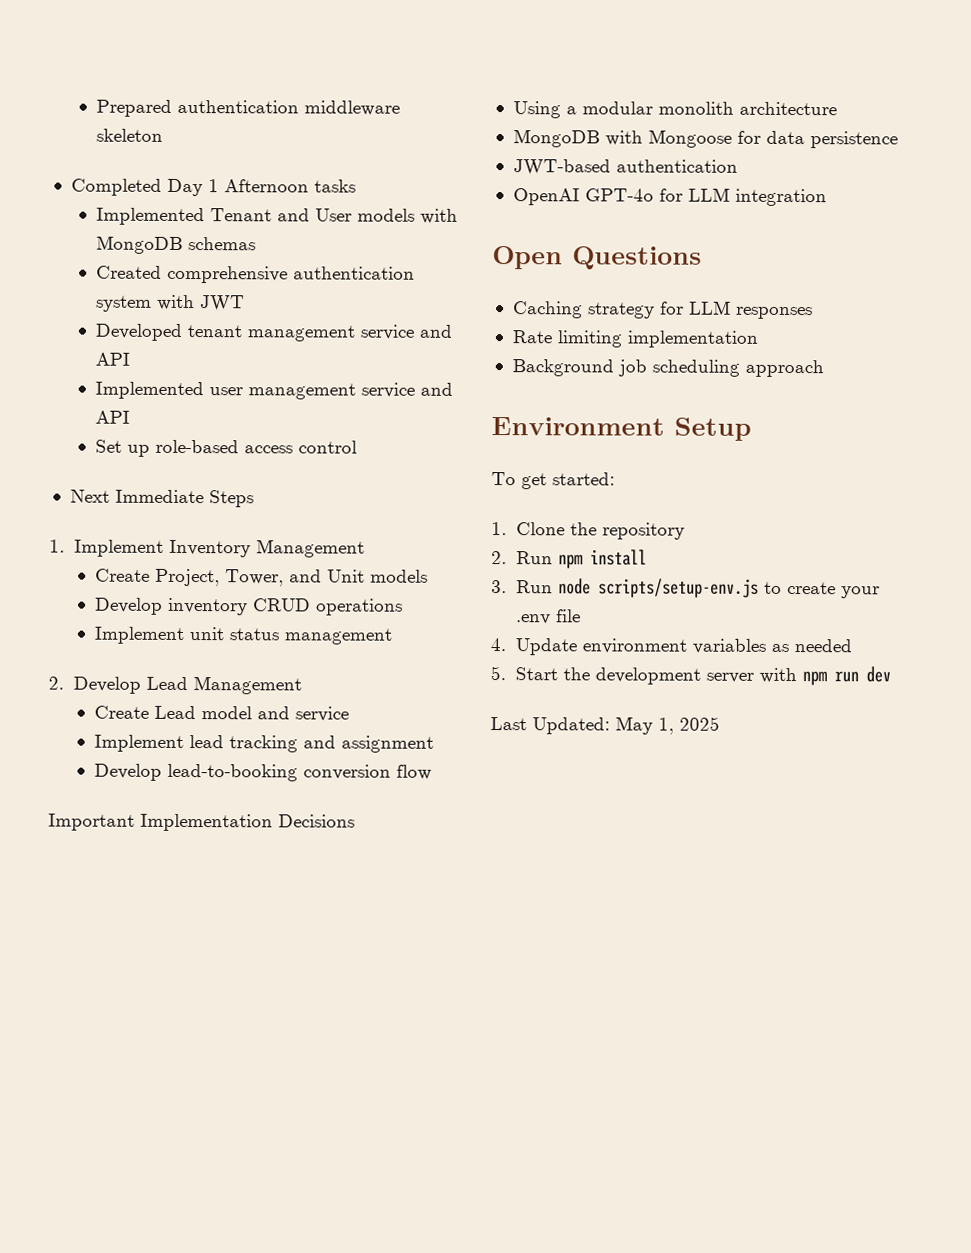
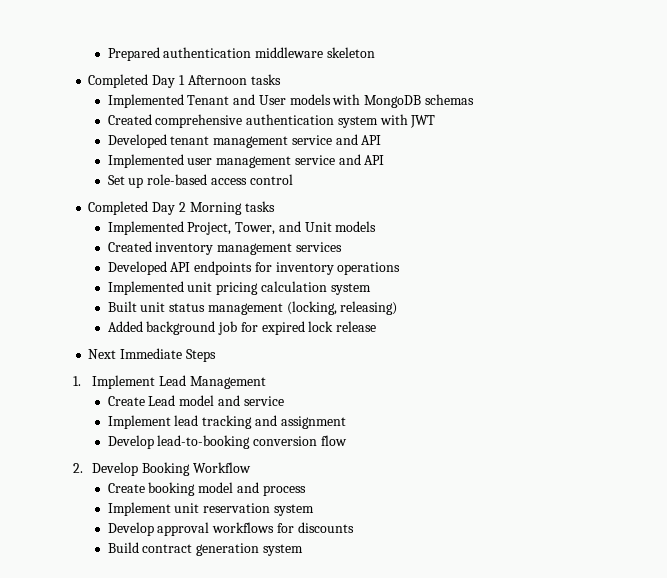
+ Completed Day 2 Morning tasks
+ Implemented Project, Tower, and Unit models
+ Created inventory management services
+ Developed API endpoints for inventory operations
+ Implemented unit pricing calculation system
+ Built unit status management (locking, releasing)
+ Added background job for expired lock release
- 1. Implement Inventory Management
- Create Project, Tower, and Unit models
- Develop inventory CRUD operations
- Implement unit status management
- 2. Develop Lead Management
+ 1. Implement Lead Management
- Important Implementation Decisions
- Using a modular monolith architecture
- MongoDB with Mongoose for data persistence
- JWT-based authentication
- OpenAI GPT-4o for LLM integration
- Open Questions
- Caching strategy for LLM responses
- Rate limiting implementation
- Background job scheduling approach
- Environment Setup
- To get started:
- 1. Clone the repository
- 2. Run npm install
- 3. Run node scripts/setup-env.js to create your .env file
- 4. Update environment variables as needed
- 5. Start the development server with npm run dev
- Last Updated: May 1, 2025
+ 2. Develop Booking Workflow
+ Create booking model and process
+ Implement unit reservation system
+ Develop approval workflows for discounts
+ Build contract generation system

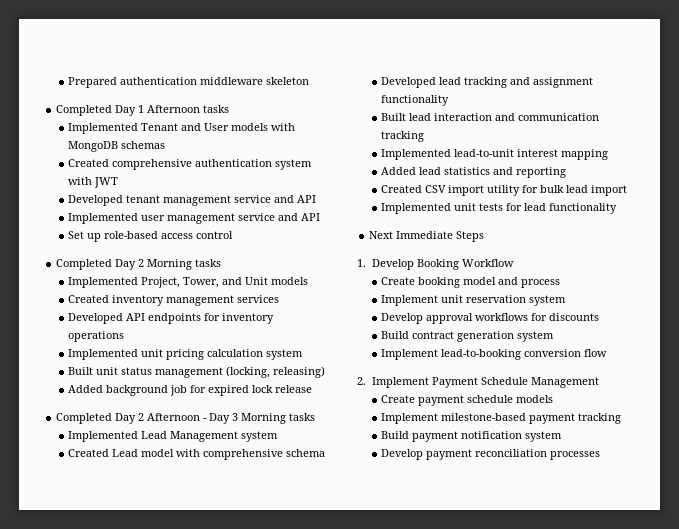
+ Completed Day 2 Afternoon - Day 3 Morning tasks
+ Implemented Lead Management system
+ Created Lead model with comprehensive schema
+ Developed lead tracking and assignment functionality
+ Built lead interaction and communication tracking
+ Implemented lead-to-unit interest mapping
+ Added lead statistics and reporting
+ Created CSV import utility for bulk lead import
+ Implemented unit tests for lead functionality
  Next Immediate Steps
- 1. Implement Lead Management
- Create Lead model and service
- Implement lead tracking and assignment
- Develop lead-to-booking conversion flow
- 2. Develop Booking Workflow
+ 1. Develop Booking Workflow
+ Implement lead-to-booking conversion flow
+ 2. Implement Payment Schedule Management
+ Create payment schedule models
+ Implement milestone-based payment tracking
+ Build payment notification system
+ Develop payment reconciliation processes

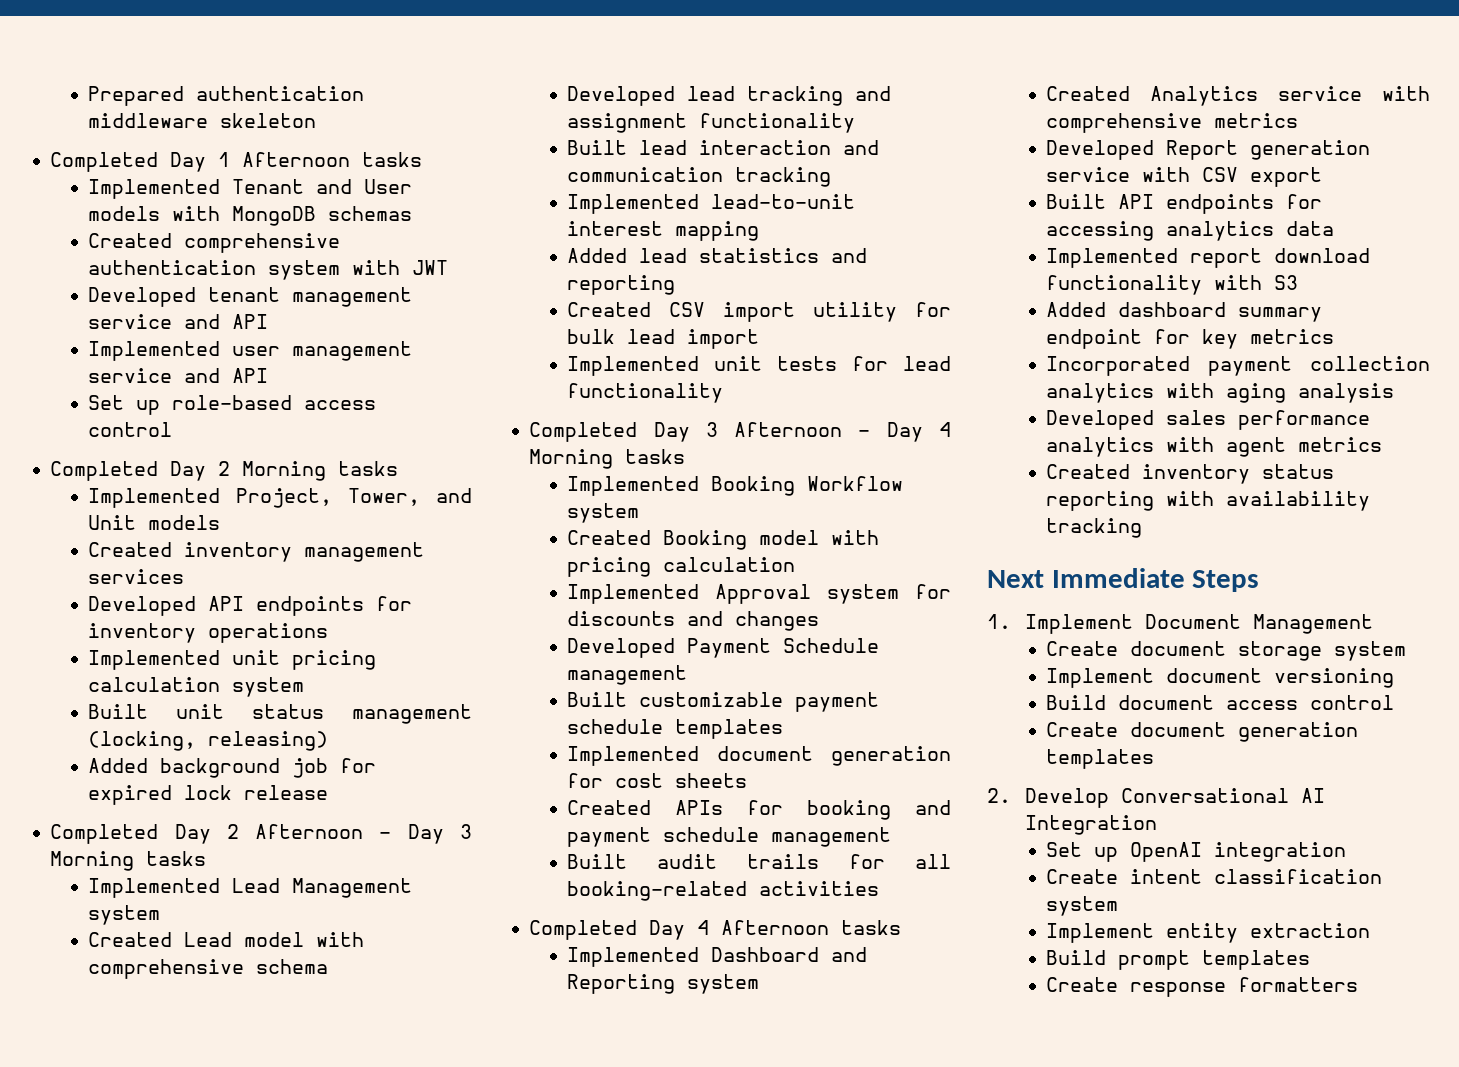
+ Completed Day 3 Afternoon - Day 4 Morning tasks
+ Implemented Booking Workflow system
+ Created Booking model with pricing calculation
+ Implemented Approval system for discounts and changes
+ Developed Payment Schedule management
+ Built customizable payment schedule templates
+ Implemented document generation for cost sheets
+ Created APIs for booking and payment schedule management
+ Built audit trails for all booking-related activities
+ Completed Day 4 Afternoon tasks
+ Implemented Dashboard and Reporting system
+ Created Analytics service with comprehensive metrics
+ Developed Report generation service with CSV export
+ Built API endpoints for accessing analytics data
+ Implemented report download functionality with S3
+ Added dashboard summary endpoint for key metrics
+ Incorporated payment collection analytics with aging analysis
+ Developed sales performance analytics with agent metrics
+ Created inventory status reporting with availability tracking
  Next Immediate Steps
- 1. Develop Booking Workflow
- Create booking model and process
- Implement unit reservation system
- Develop approval workflows for discounts
- Build contract generation system
- Implement lead-to-booking conversion flow
- 2. Implement Payment Schedule Management
- Create payment schedule models
- Implement milestone-based payment tracking
- Build payment notification system
- Develop payment reconciliation processes
+ 1. Implement Document Management
+ Create document storage system
+ Implement document versioning
+ Build document access control
+ Create document generation templates
+ 2. Develop Conversational AI Integration
+ Set up OpenAI integration
+ Create intent classification system
+ Implement entity extraction
+ Build prompt templates
+ Create response formatters

